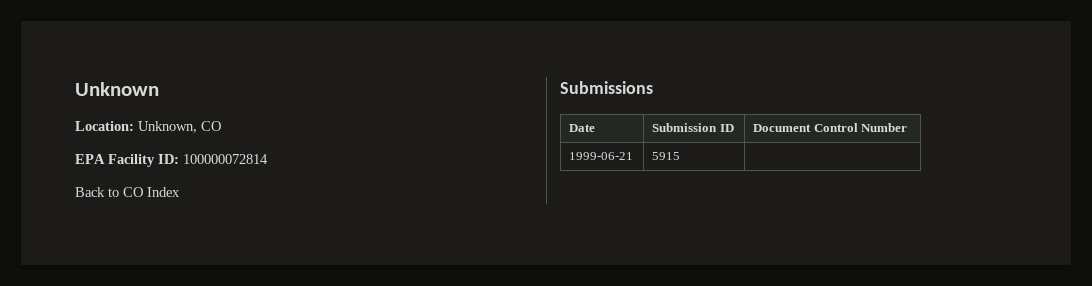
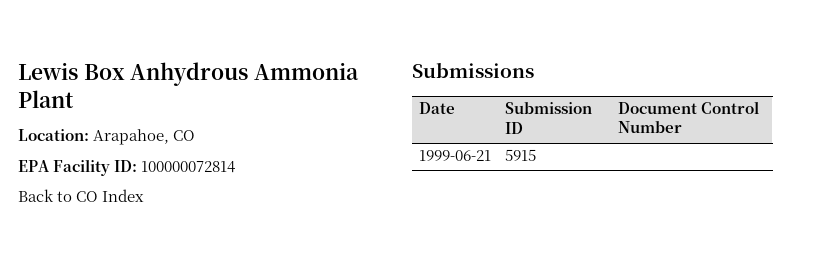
- Unknown
+ Lewis Box Anhydrous Ammonia Plant
- Location: Unknown, CO
+ Location: Arapahoe, CO

